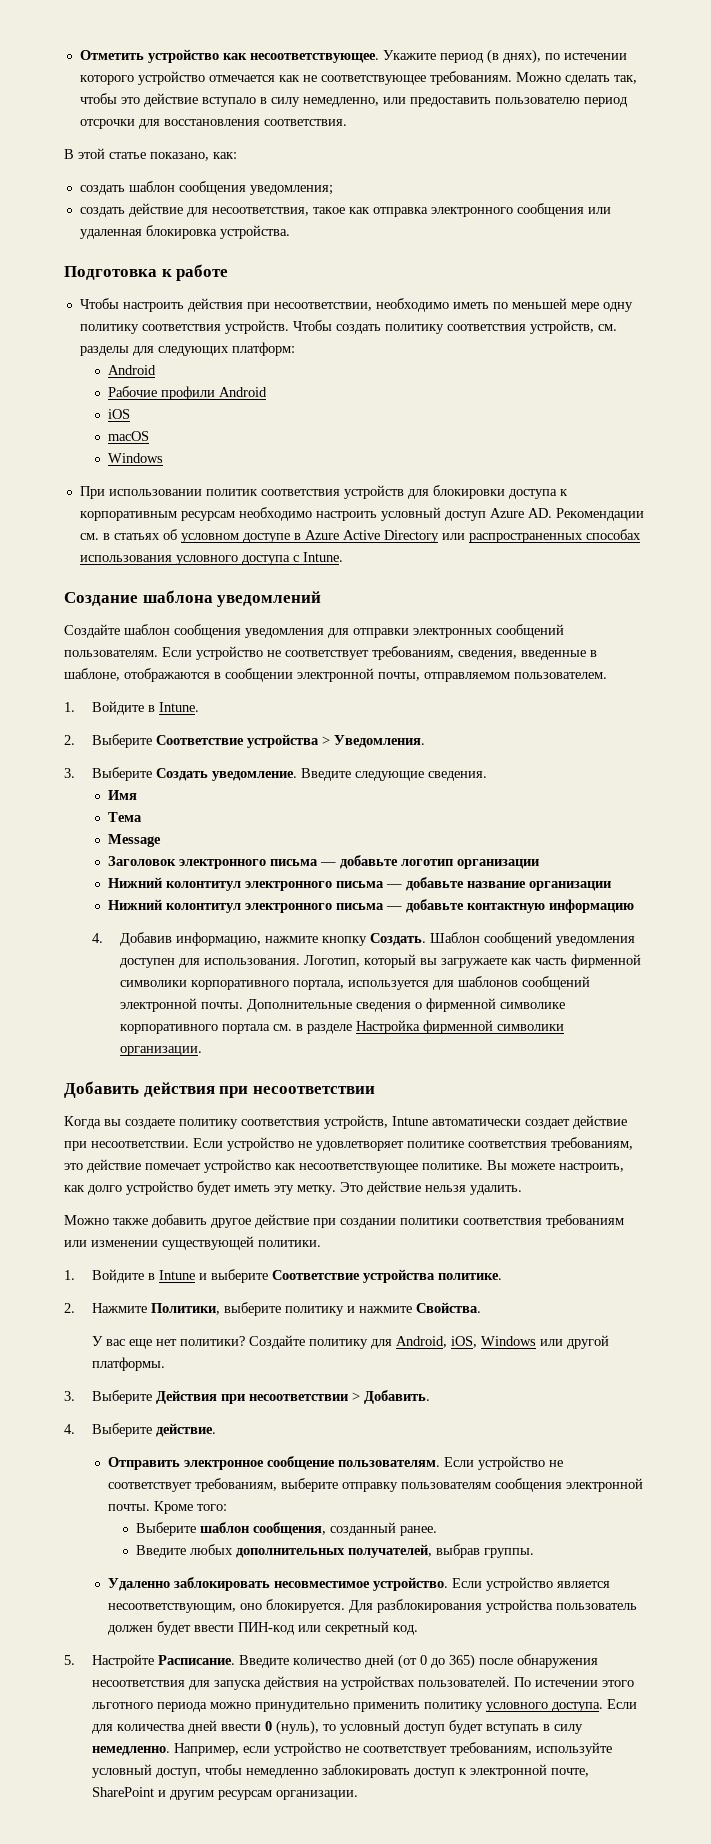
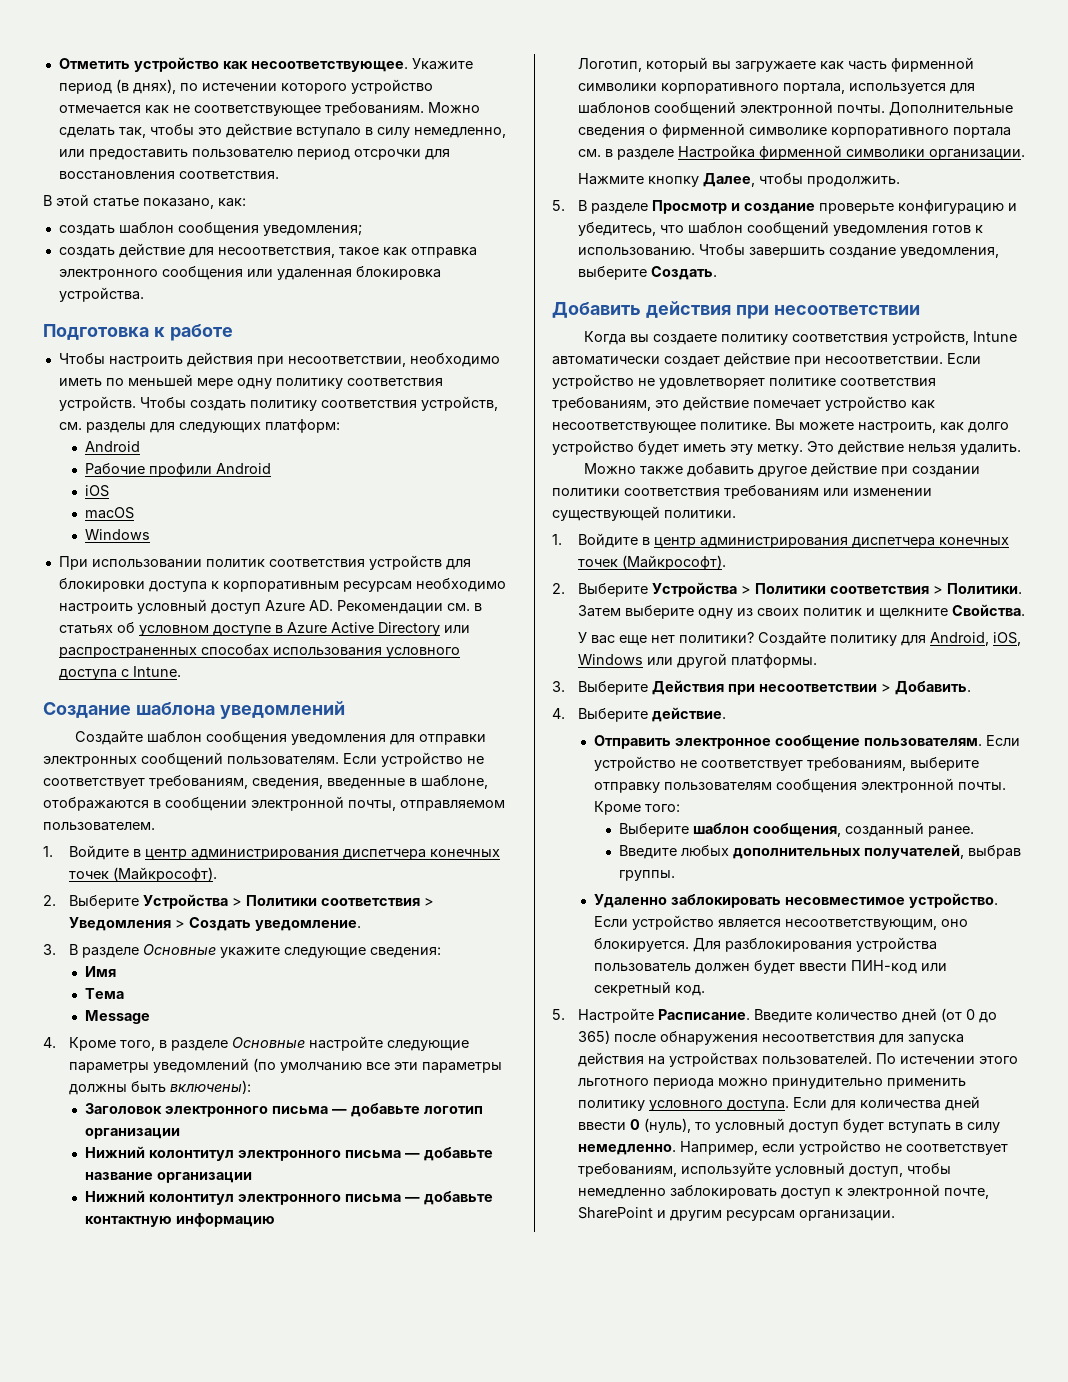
  Если устройство не соответствует требованиям, сведения, введенные в шаблоне, отображаются в сообщении электронной почты, отправляемом пользователем.
- 1. Войдите в Intune.
- 2. Выберите Соответствие устройства > Уведомления.
- 3. Выберите Создать уведомление. Введите следующие сведения.
+ 1. Войдите в центр администрирования диспетчера конечных точек (Майкрософт).
+ 2. Выберите Устройства > Политики соответствия > Уведомления > Создать уведомление.
+ 3. В разделе Основные укажите следующие сведения:
  Имя
  Тема
  Message
+ 4. Кроме того, в разделе Основные настройте следующие параметры уведомлений (по умолчанию все эти параметры должны быть включены):
- 4. Добавив информацию, нажмите кнопку Создать. Шаблон сообщений уведомления доступен для использования.
+ Нажмите кнопку Далее, чтобы продолжить.
+ 5. В разделе Просмотр и создание проверьте конфигурацию и убедитесь, что шаблон сообщений уведомления готов к использованию. Чтобы завершить создание уведомления, выберите Создать.
  Можно также добавить другое действие при создании политики соответствия требованиям или изменении существующей политики.
- 1. Войдите в Intune и выберите Соответствие устройства политике.
- 2. Нажмите Политики, выберите политику и нажмите Свойства.
+ 1. Войдите в центр администрирования диспетчера конечных точек (Майкрософт).
+ 2. Выберите Устройства > Политики соответствия > Политики. Затем выберите одну из своих политик и щелкните Свойства.

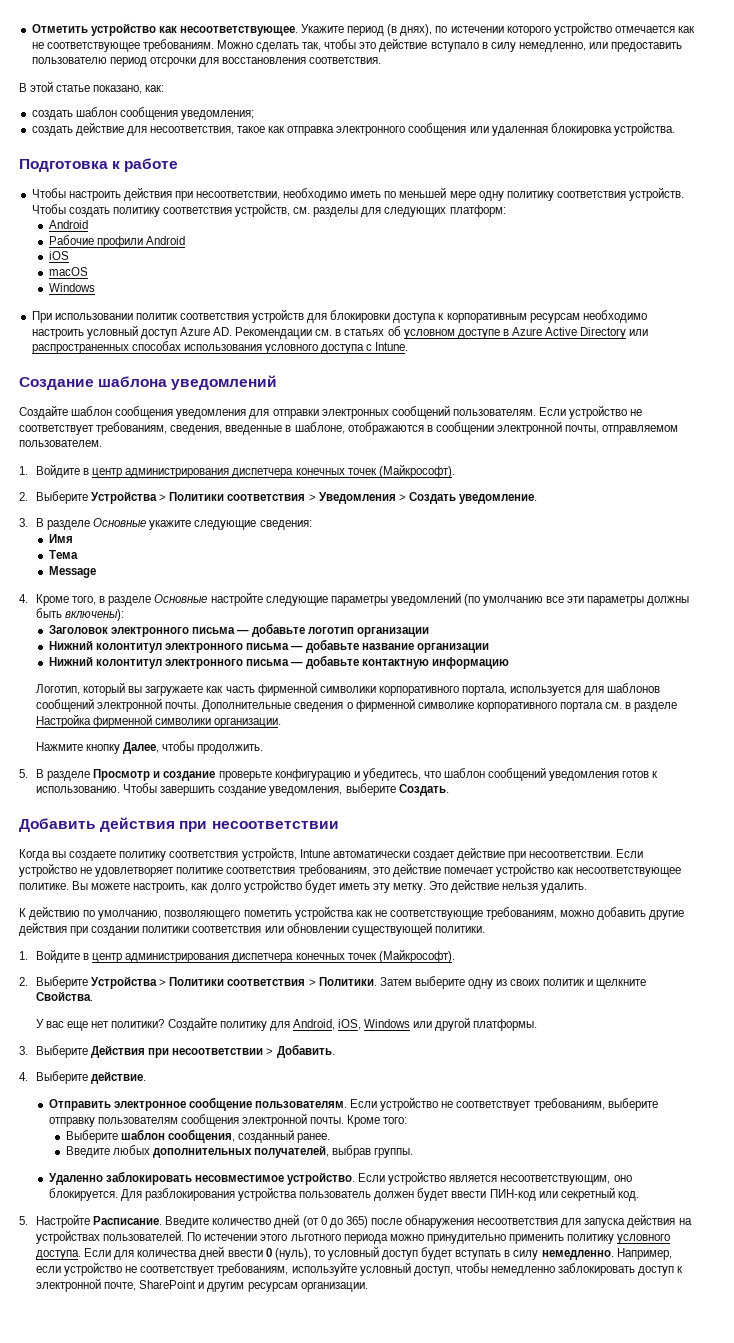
- Можно также добавить другое действие при создании политики соответствия требованиям или изменении существующей политики.
+ К действию по умолчанию, позволяющего пометить устройства как не соответствующие требованиям, можно добавить другие действия при создании политики соответствия или обновлении существующей политики.

